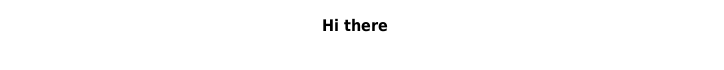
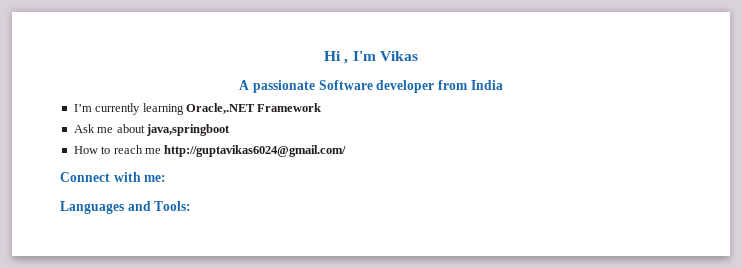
- Hi there
+ Hi , I'm Vikas
+ A passionate Software developer from India
+ I’m currently learning Oracle,.NET Framework
+ Ask me about java,springboot
+ How to reach me http://guptavikas6024@gmail.com/
+ Connect with me:
+ Languages and Tools:

